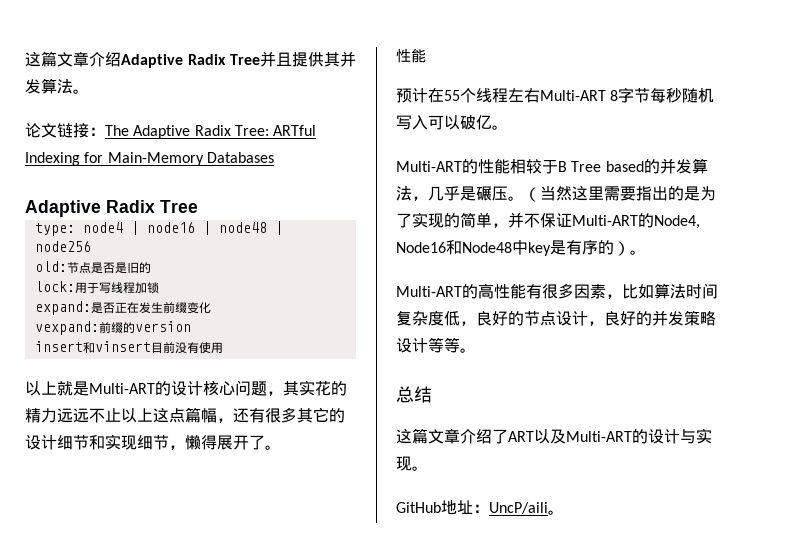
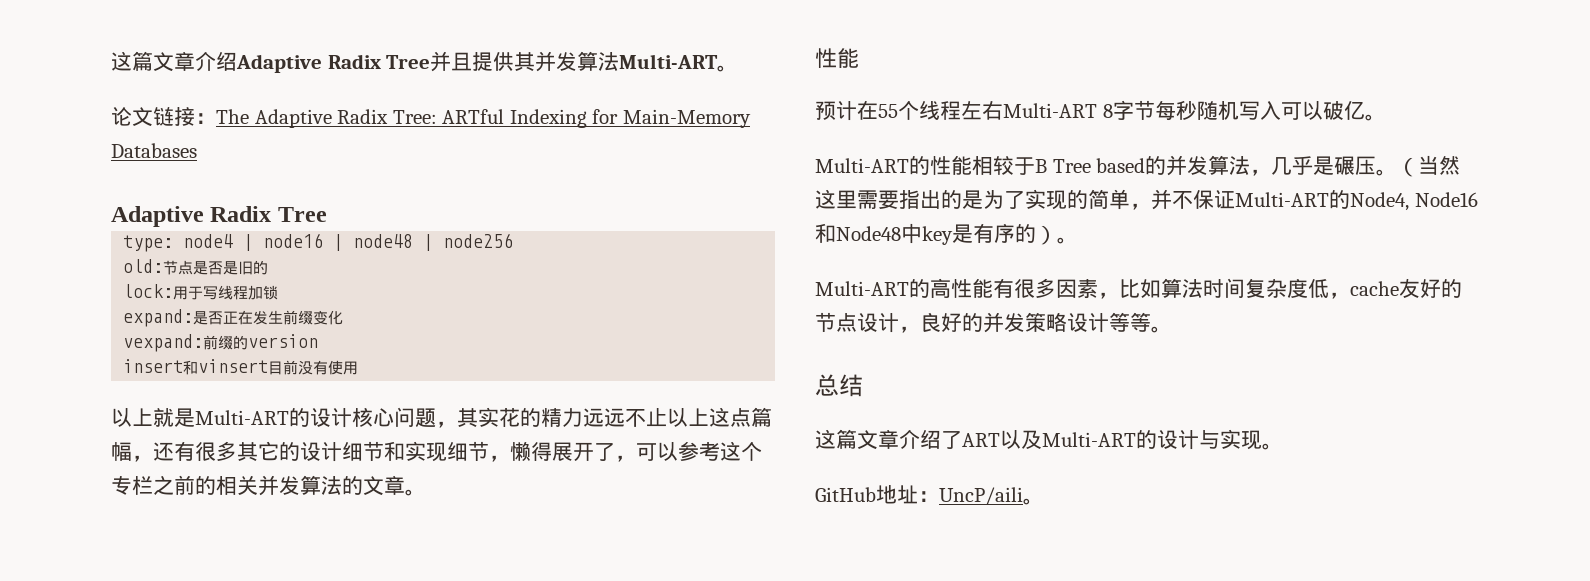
- 这篇文章介绍Adaptive Radix Tree并且提供其并发算法。
+ 这篇文章介绍Adaptive Radix Tree并且提供其并发算法Multi-ART。
- 以上就是Multi-ART的设计核心问题，其实花的精力远远不止以上这点篇幅，还有很多其它的设计细节和实现细节，懒得展开了。
+ 以上就是Multi-ART的设计核心问题，其实花的精力远远不止以上这点篇幅，还有很多其它的设计细节和实现细节，懒得展开了，可以参考这个专栏之前的相关并发算法的文章。
- Multi-ART的高性能有很多因素，比如算法时间复杂度低，良好的节点设计，良好的并发策略设计等等。
+ Multi-ART的高性能有很多因素，比如算法时间复杂度低，cache友好的节点设计，良好的并发策略设计等等。

